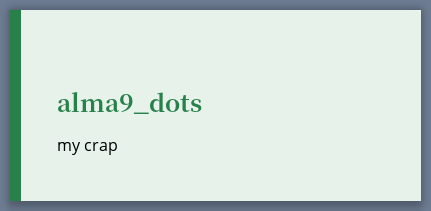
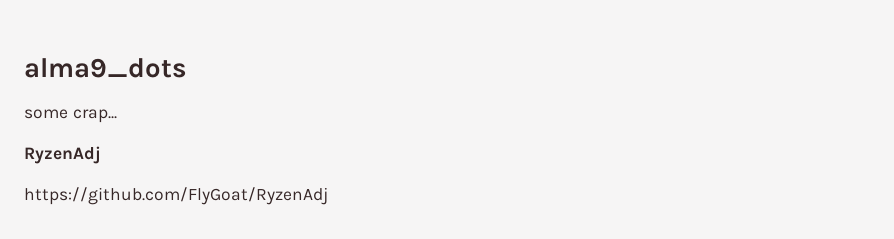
- my crap
+ some crap...
+ RyzenAdj
+ https://github.com/FlyGoat/RyzenAdj

